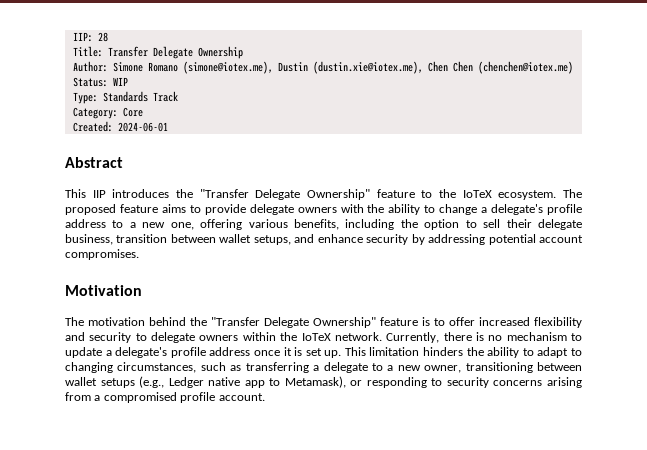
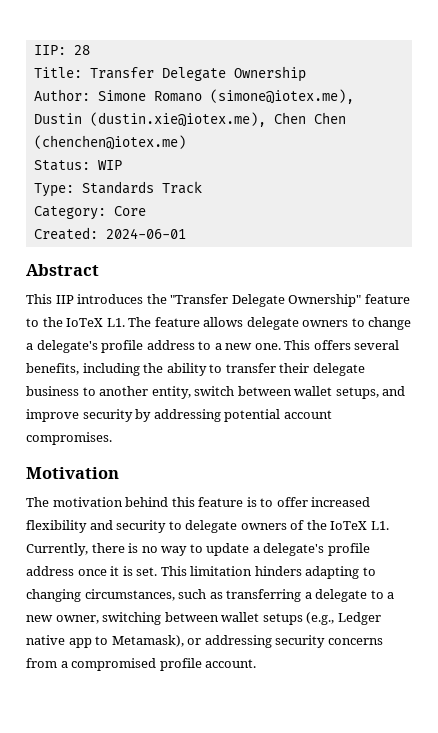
- This IIP introduces the "Transfer Delegate Ownership" feature to the IoTeX ecosystem. The proposed feature aims to provide delegate owners with the ability to change a delegate's profile address to a new one, offering various benefits, including the option to sell their delegate business, transition between wallet setups, and enhance security by addressing potential account compromises.
+ This IIP introduces the "Transfer Delegate Ownership" feature to the IoTeX L1. The feature allows delegate owners to change a delegate's profile address to a new one. This offers several benefits, including the ability to transfer their delegate business to another entity, switch between wallet setups, and improve security by addressing potential account compromises.
- The motivation behind the "Transfer Delegate Ownership" feature is to offer increased flexibility and security to delegate owners within the IoTeX network. Currently, there is no mechanism to update a delegate's profile address once it is set up.
+ The motivation behind this feature is to offer increased flexibility and security to delegate owners of the IoTeX L1. Currently, there is no way to update a delegate's profile address once it is set.
- This limitation hinders the ability to adapt to changing circumstances, such as transferring a delegate to a new owner, transitioning between wallet setups (e.g., Ledger native app to Metamask), or responding to security concerns arising from a compromised profile account.
+ This limitation hinders adapting to changing circumstances, such as transferring a delegate to a new owner, switching between wallet setups (e.g., Ledger native app to Metamask), or addressing security concerns from a compromised profile account.

